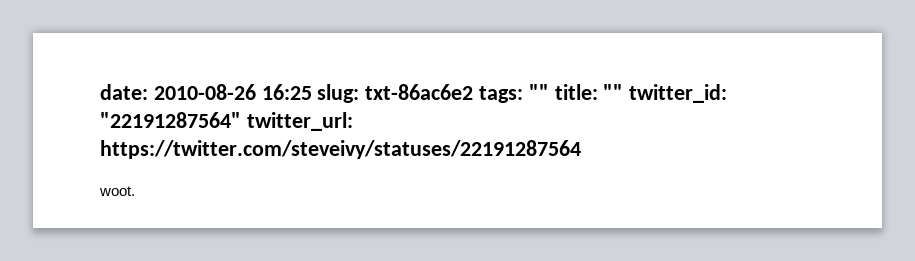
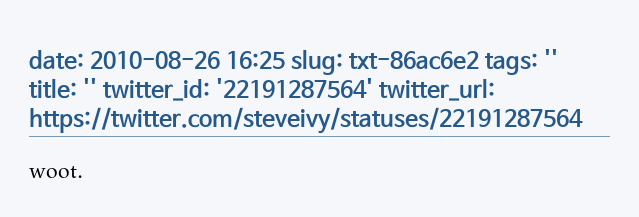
- date: 2010-08-26 16:25 slug: txt-86ac6e2 tags: "" title: "" twitter_id: "22191287564" twitter_url: https://twitter.com/steveivy/statuses/22191287564
+ date: 2010-08-26 16:25 slug: txt-86ac6e2 tags: '' title: '' twitter_id: '22191287564' twitter_url: https://twitter.com/steveivy/statuses/22191287564

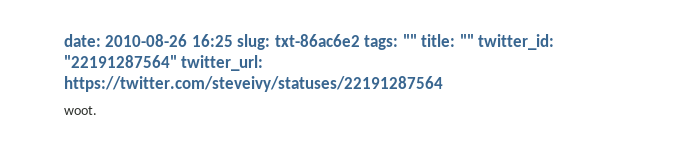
- date: 2010-08-26 16:25 slug: txt-86ac6e2 tags: '' title: '' twitter_id: '22191287564' twitter_url: https://twitter.com/steveivy/statuses/22191287564
+ date: 2010-08-26 16:25 slug: txt-86ac6e2 tags: "" title: "" twitter_id: "22191287564" twitter_url: https://twitter.com/steveivy/statuses/22191287564

